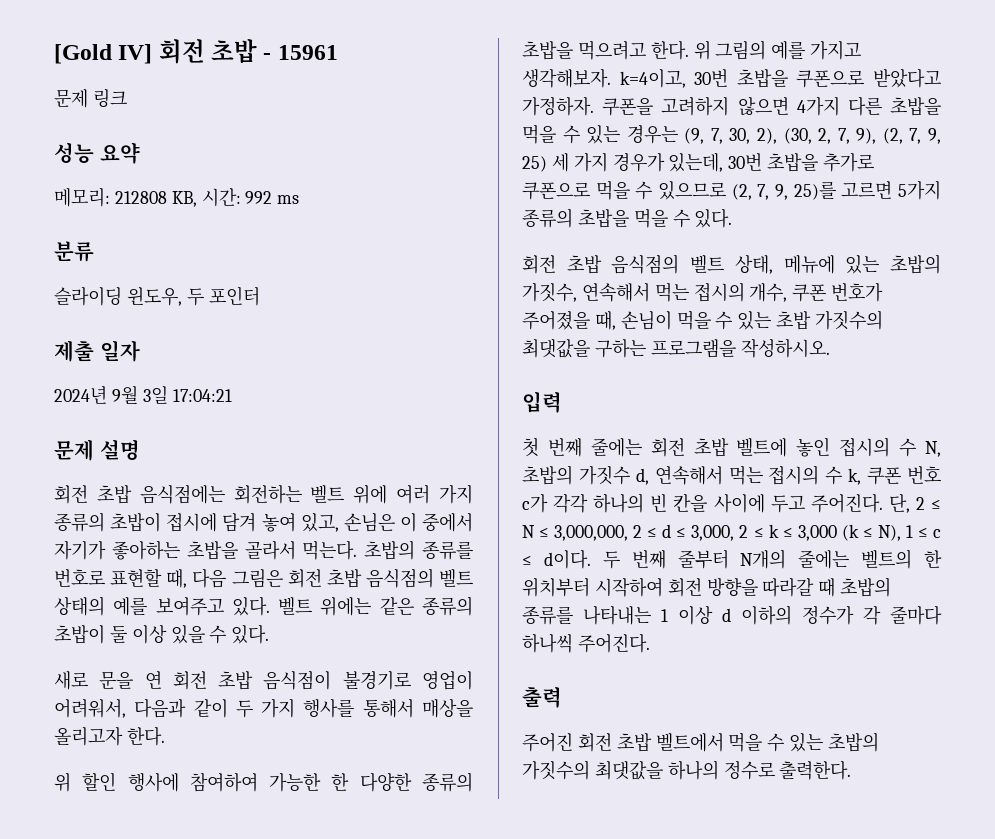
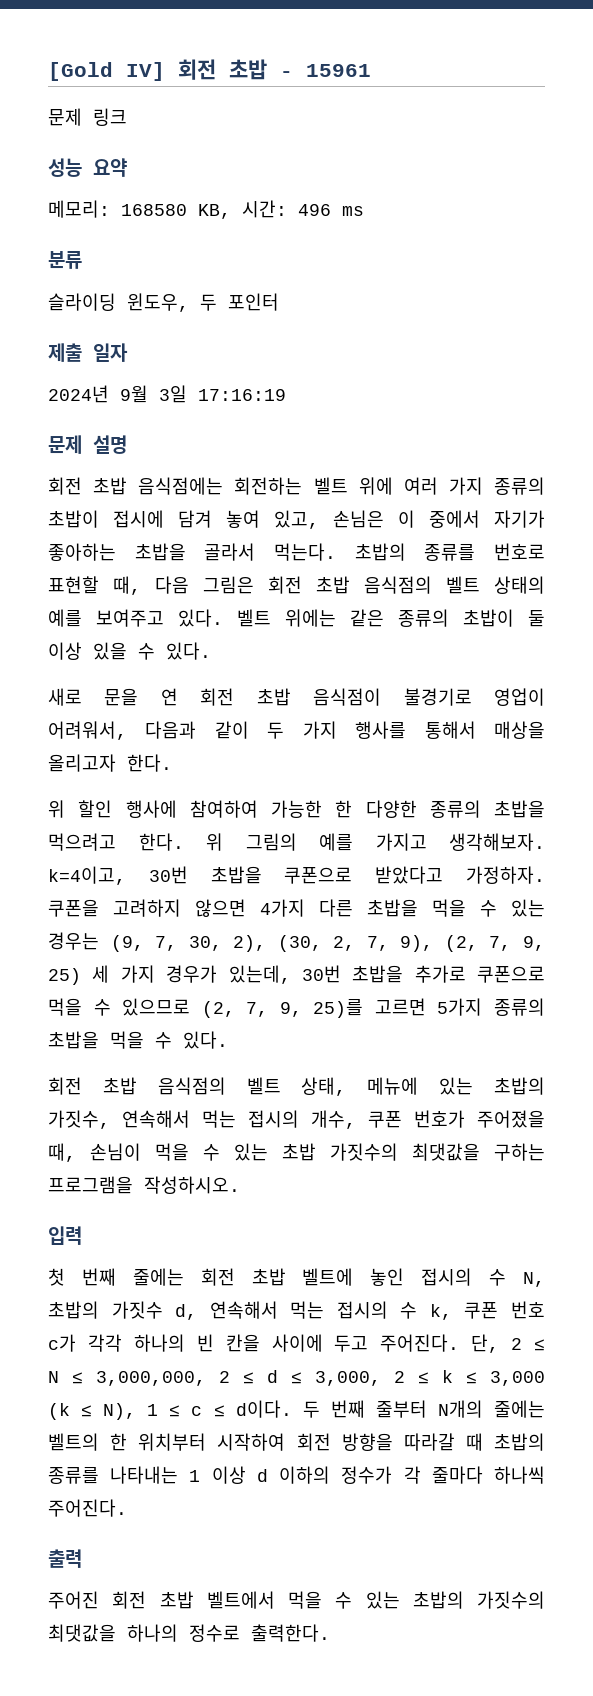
- 메모리: 212808 KB, 시간: 992 ms
+ 메모리: 168580 KB, 시간: 496 ms
- 2024년 9월 3일 17:04:21
+ 2024년 9월 3일 17:16:19

